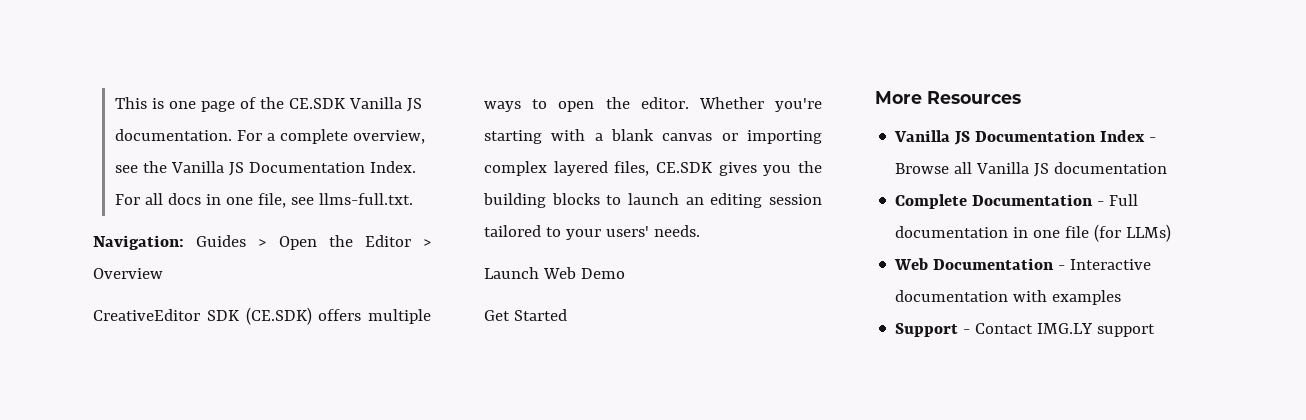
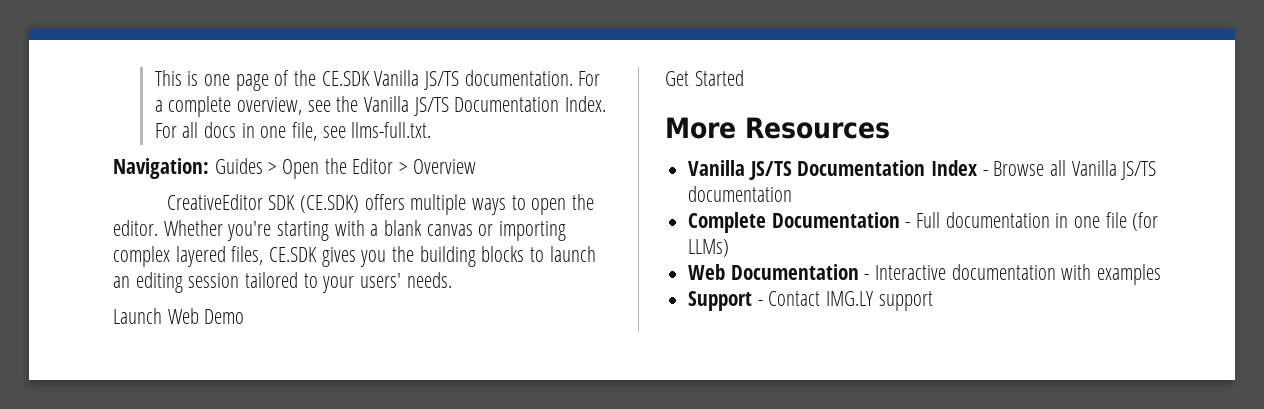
- This is one page of the CE.SDK Vanilla JS documentation.
+ This is one page of the CE.SDK Vanilla JS/TS documentation.
- For a complete overview, see the Vanilla JS Documentation Index.
+ For a complete overview, see the Vanilla JS/TS Documentation Index.
- Vanilla JS Documentation Index - Browse all Vanilla JS documentation
+ Vanilla JS/TS Documentation Index - Browse all Vanilla JS/TS documentation

